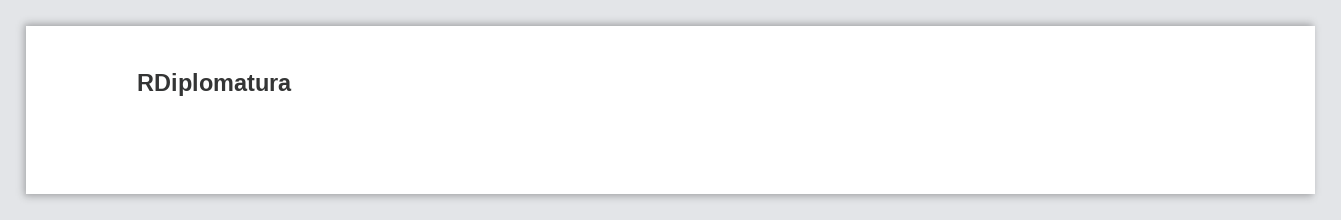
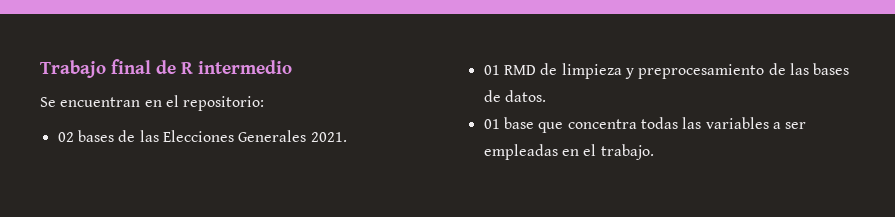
- RDiplomatura
+ Trabajo final de R intermedio
+ Se encuentran en el repositorio:
+ 02 bases de las Elecciones Generales 2021.
+ 01 RMD de limpieza y preprocesamiento de las bases de datos.
+ 01 base que concentra todas las variables a ser empleadas en el trabajo.

